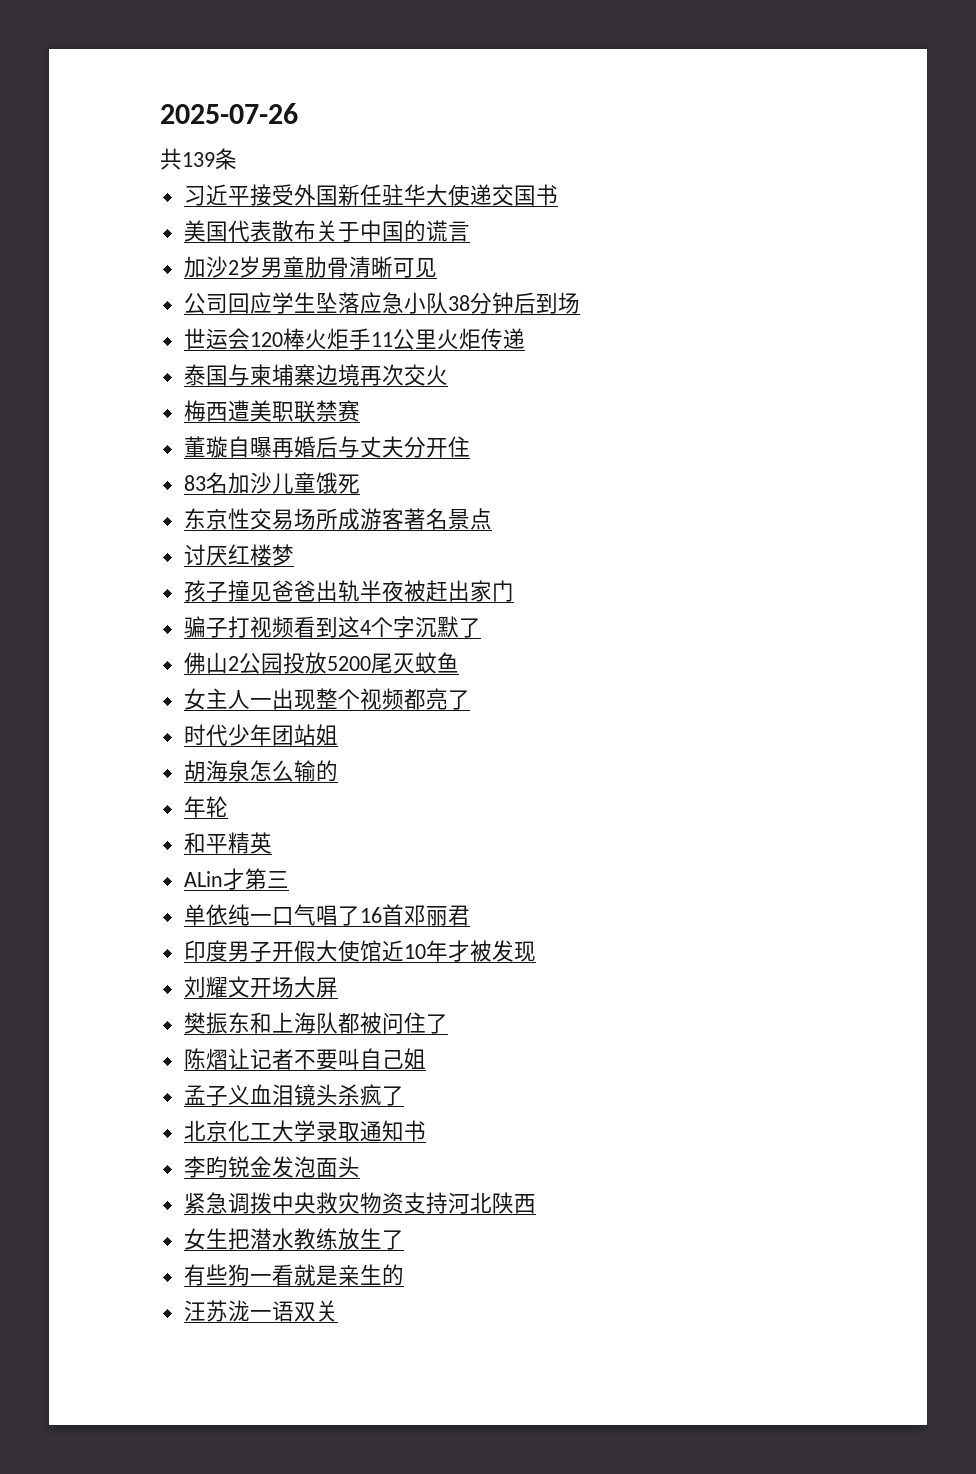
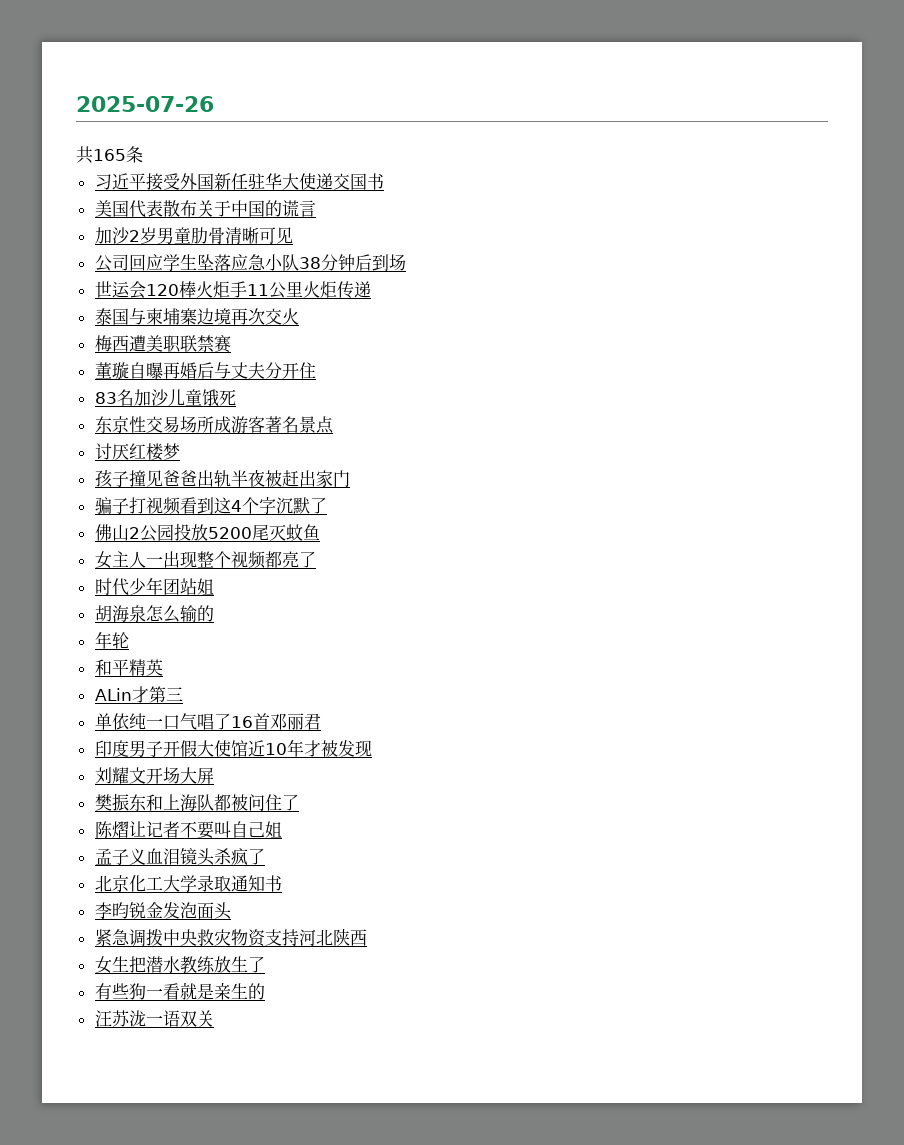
- 共139条
+ 共165条

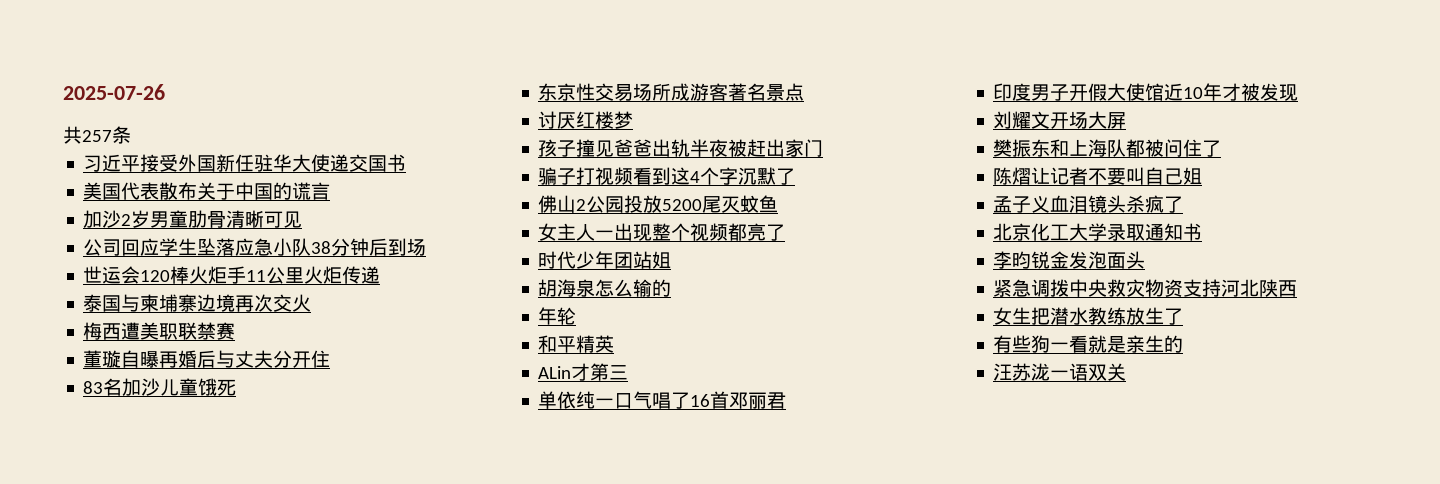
- 共165条
+ 共257条

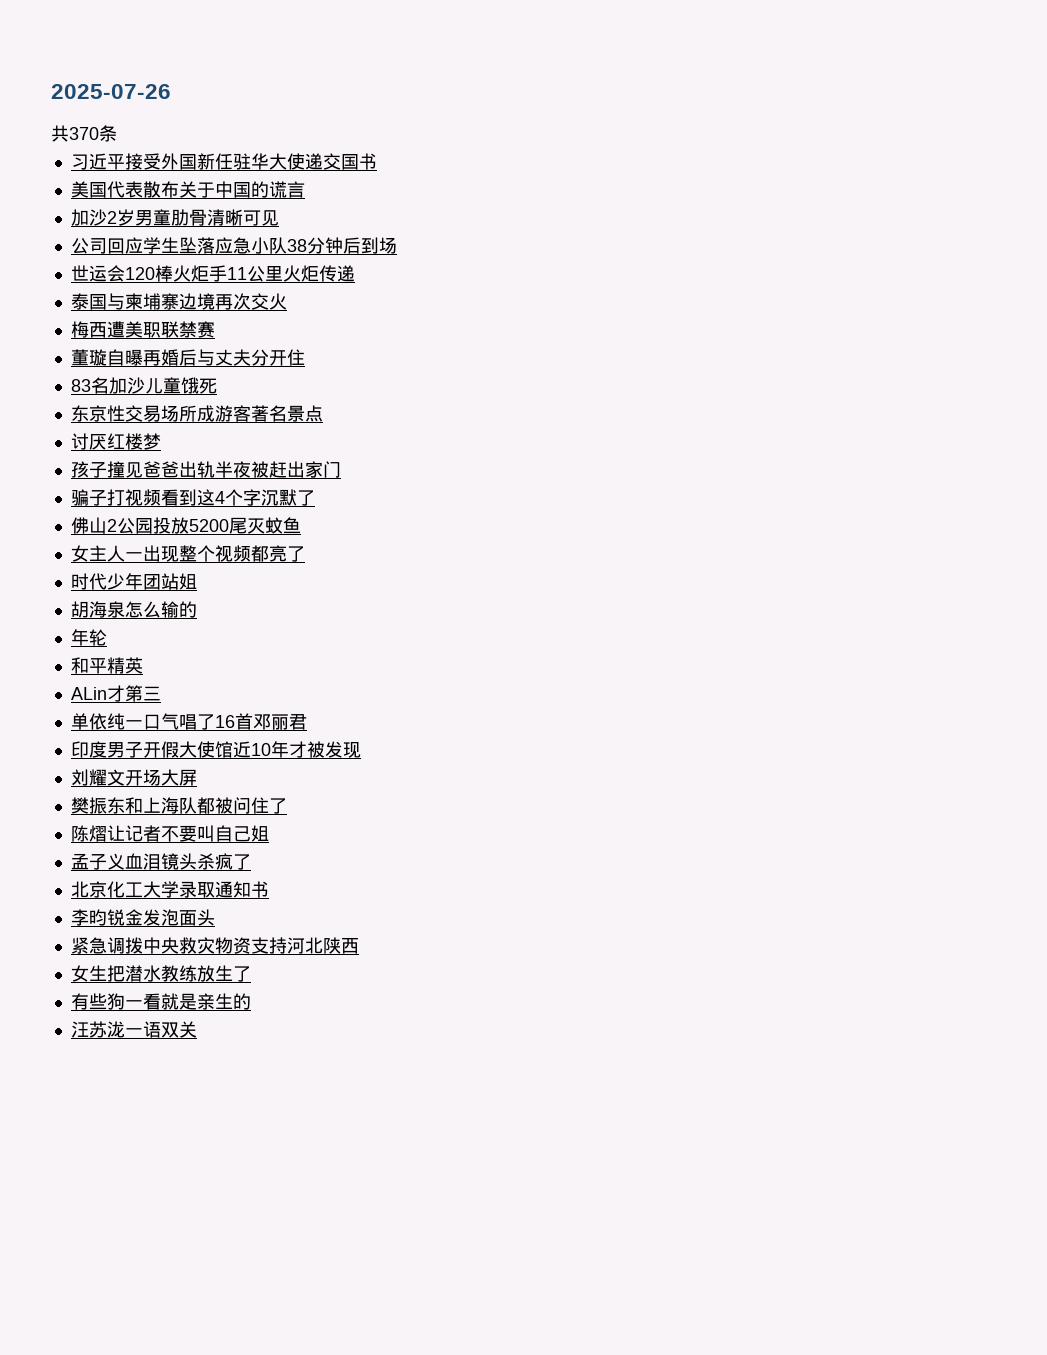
- 共257条
+ 共370条

